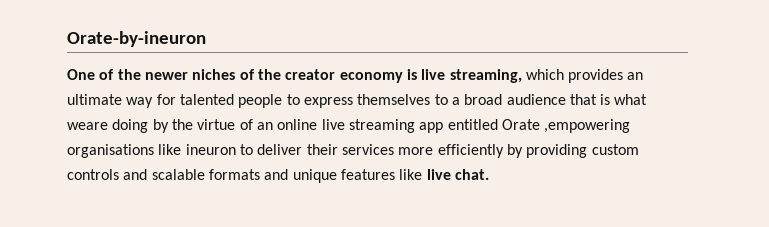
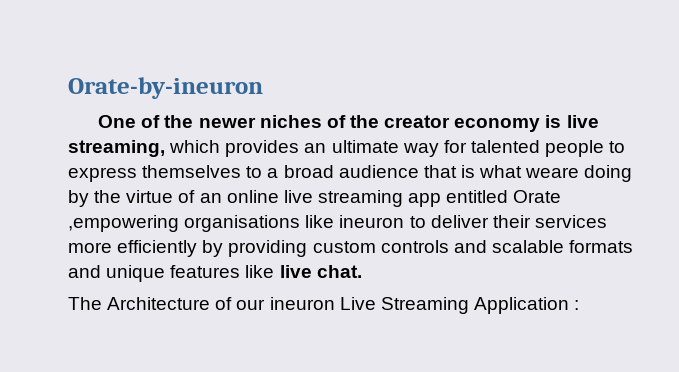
+ The Architecture of our ineuron Live Streaming Application :

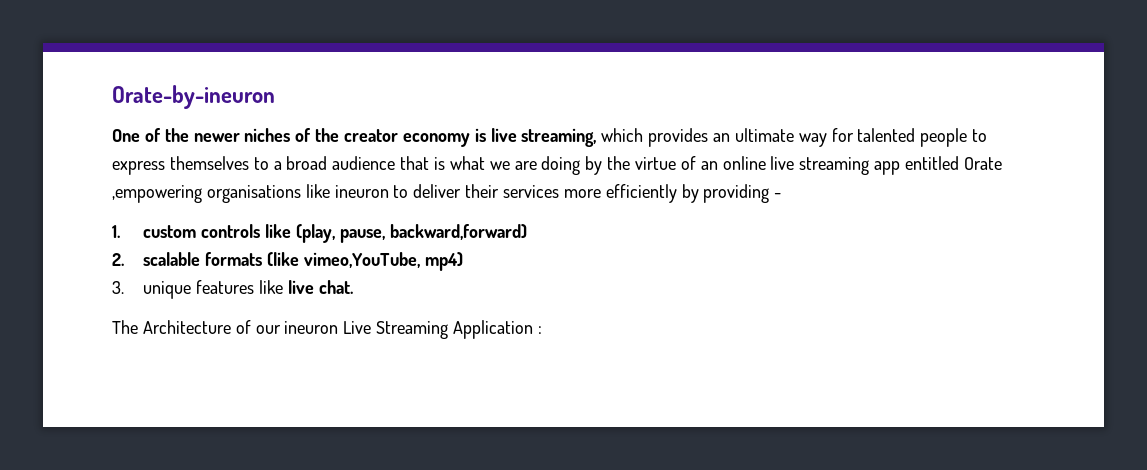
- One of the newer niches of the creator economy is live streaming, which provides an ultimate way for talented people to express themselves to a broad audience that is what weare doing by the virtue of an online live streaming app entitled Orate ,empowering organisations like ineuron to deliver their services more efficiently by providing custom controls and scalable formats and unique features like live chat.
+ One of the newer niches of the creator economy is live streaming, which provides an ultimate way for talented people to express themselves to a broad audience that is what we are doing by the virtue of an online live streaming app entitled Orate ,empowering organisations like ineuron to deliver their services more efficiently by providing -
+ 1. custom controls like (play, pause, backward,forward)
+ 2. scalable formats (like vimeo,YouTube, mp4)
+ 3. unique features like live chat.

